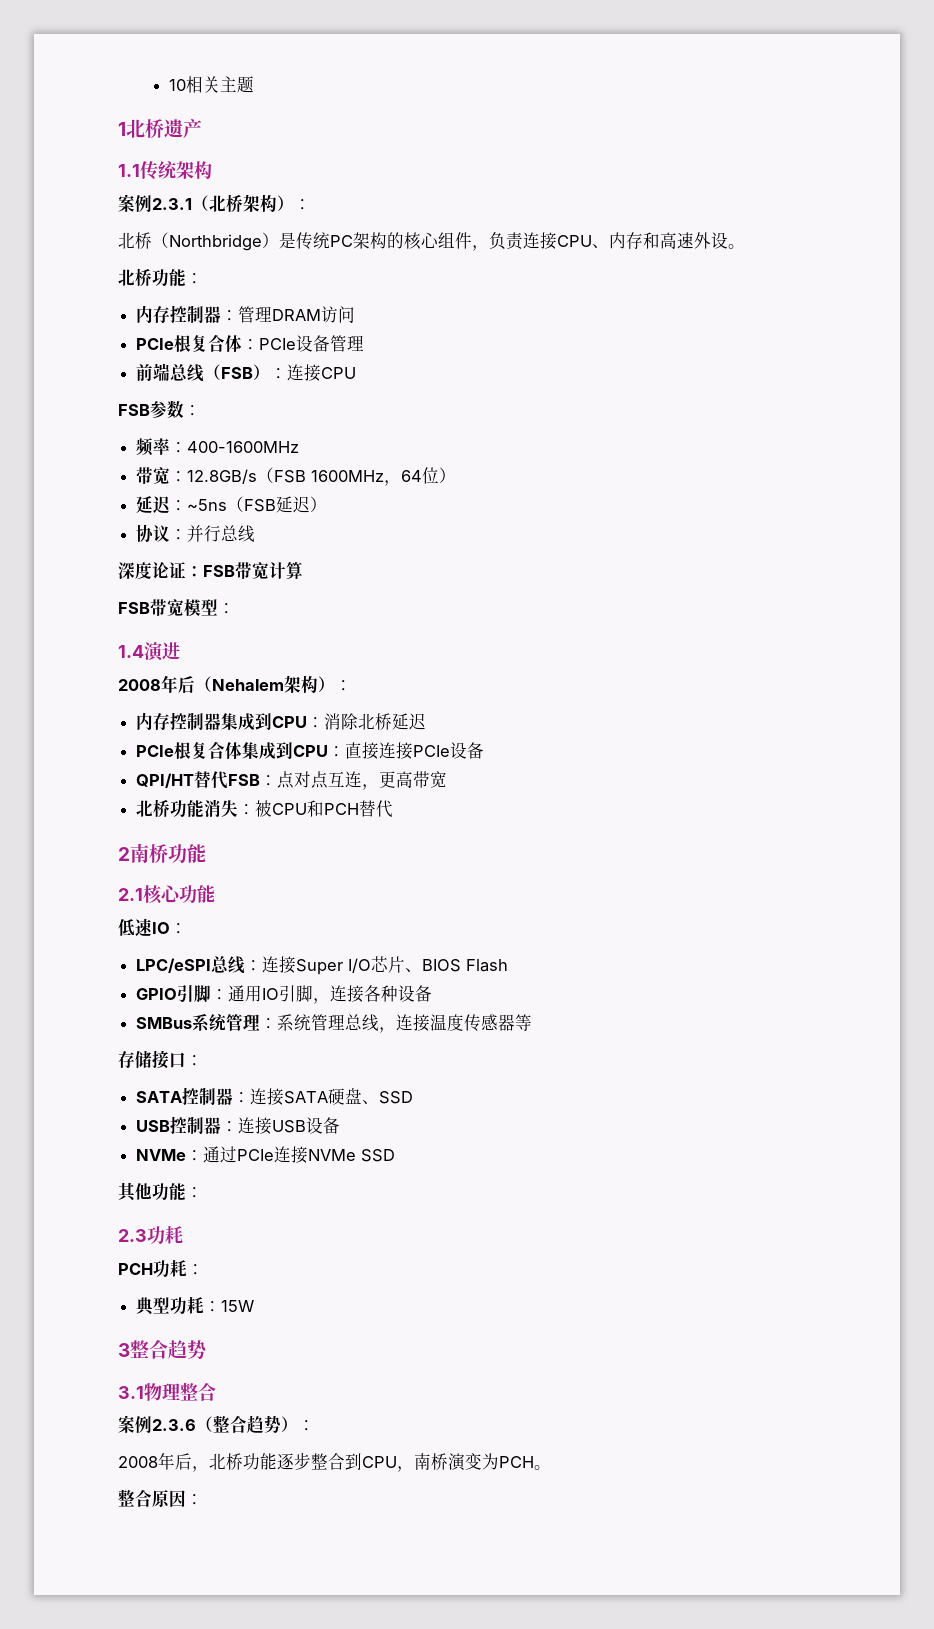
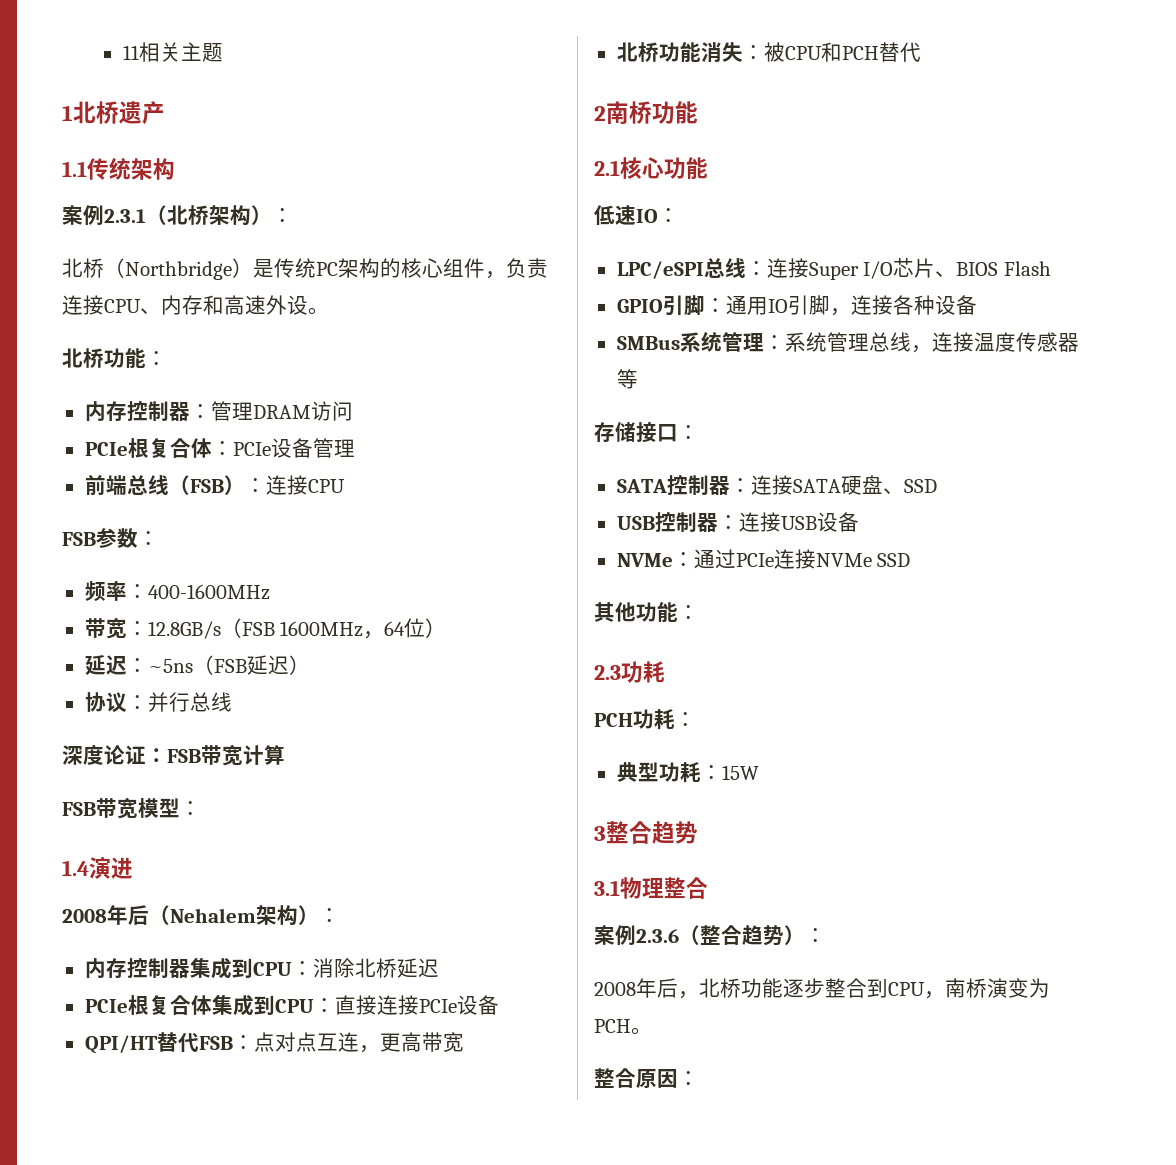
- 10相关主题
+ 11相关主题

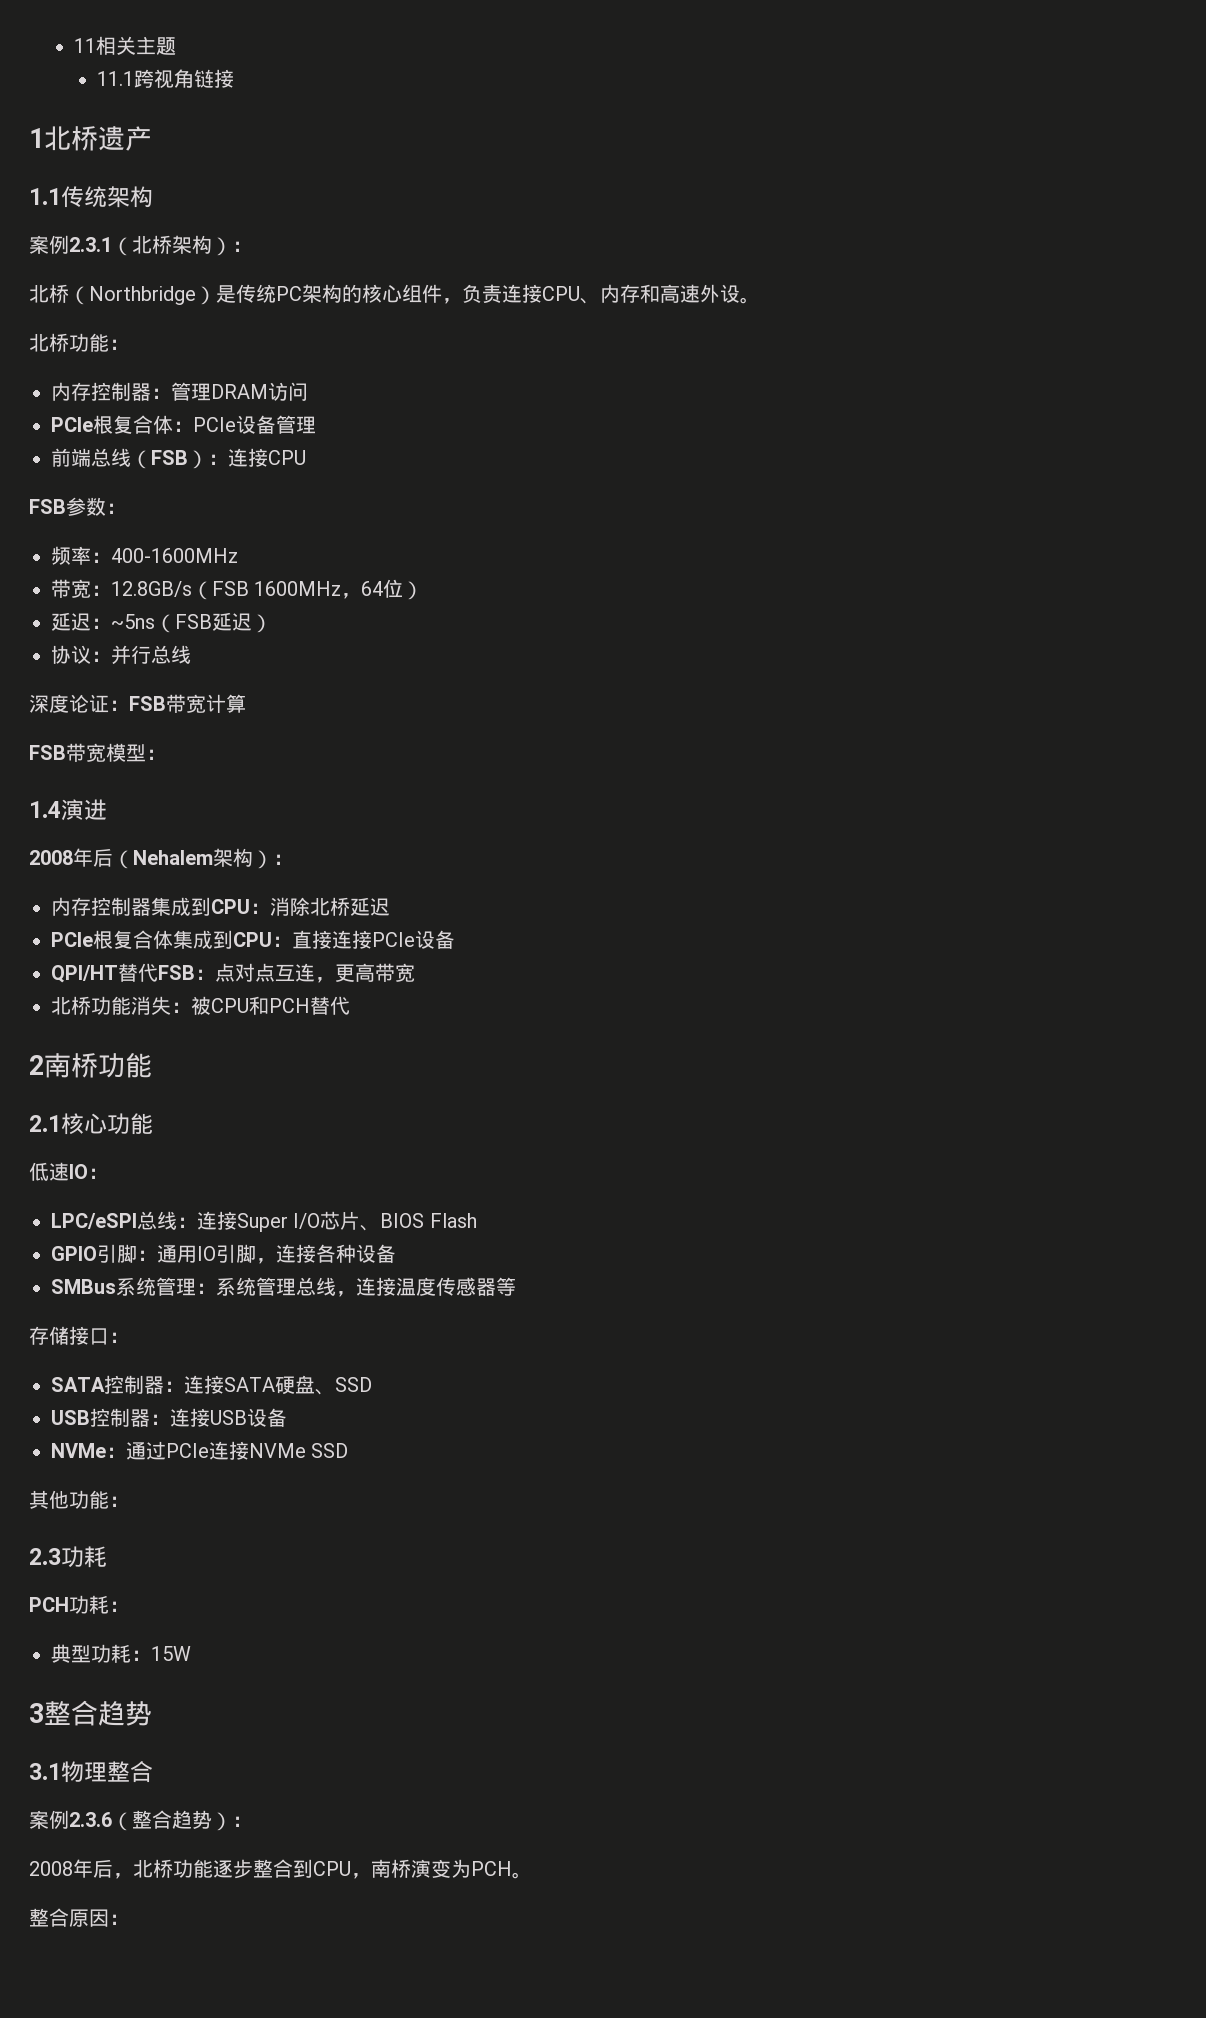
+ 11.1跨视角链接

